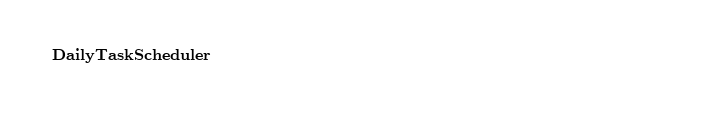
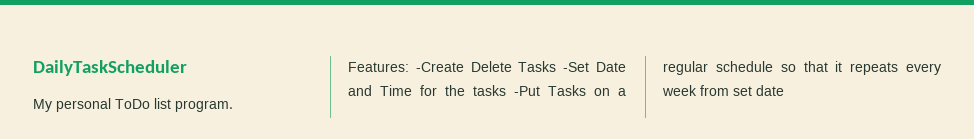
+ My personal ToDo list program.
+ Features: -Create Delete Tasks -Set Date and Time for the tasks -Put Tasks on a regular schedule so that it repeats every week from set date

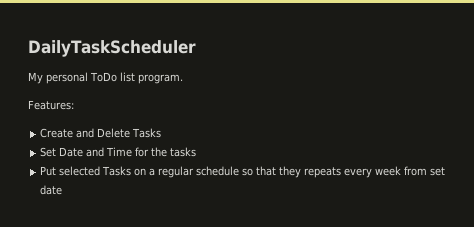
- Features: -Create Delete Tasks -Set Date and Time for the tasks -Put Tasks on a regular schedule so that it repeats every week from set date
+ Features:
+ Create and Delete Tasks
+ Set Date and Time for the tasks
+ Put selected Tasks on a regular schedule so that they repeats every week from set date

